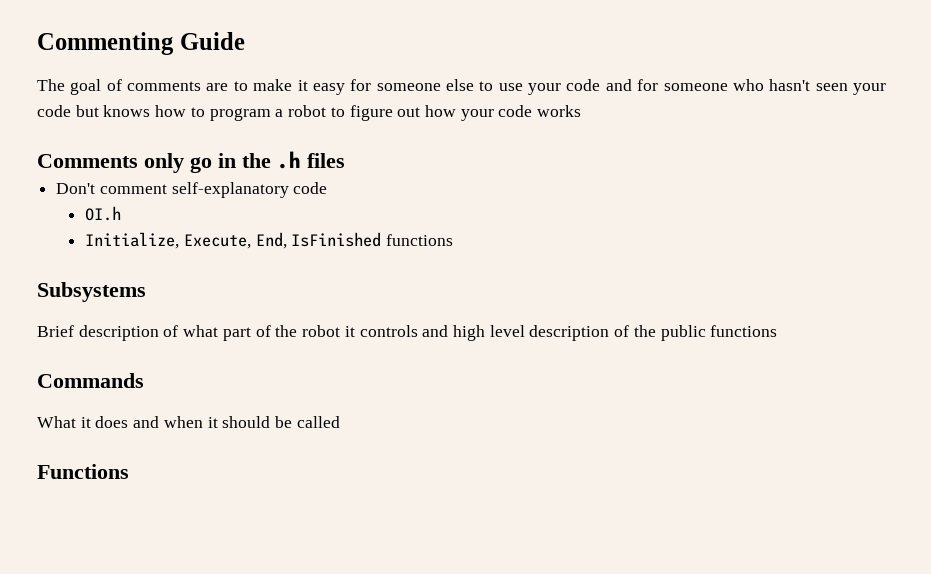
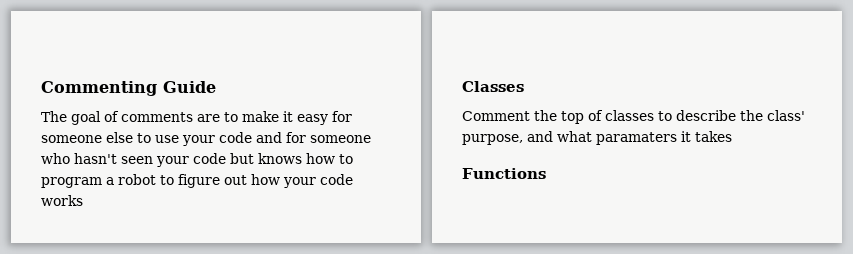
- Comments only go in the .h files
- Don't comment self-explanatory code
- OI.h
- Initialize, Execute, End, IsFinished functions
- Subsystems
- Brief description of what part of the robot it controls and high level description of the public functions
- Commands
- What it does and when it should be called
+ Classes
+ Comment the top of classes to describe the class' purpose, and what paramaters it takes

